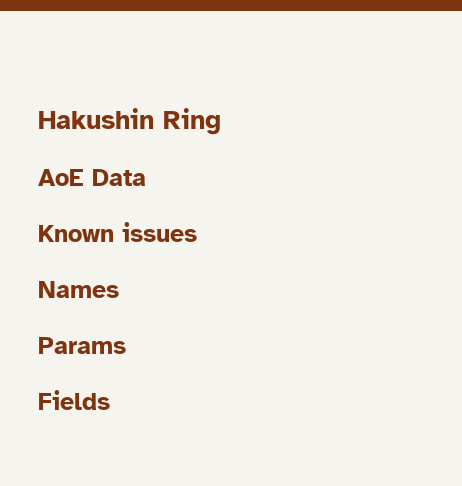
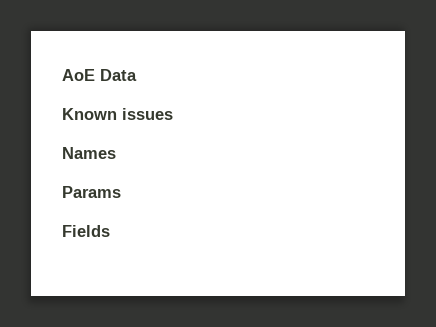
- Hakushin Ring

